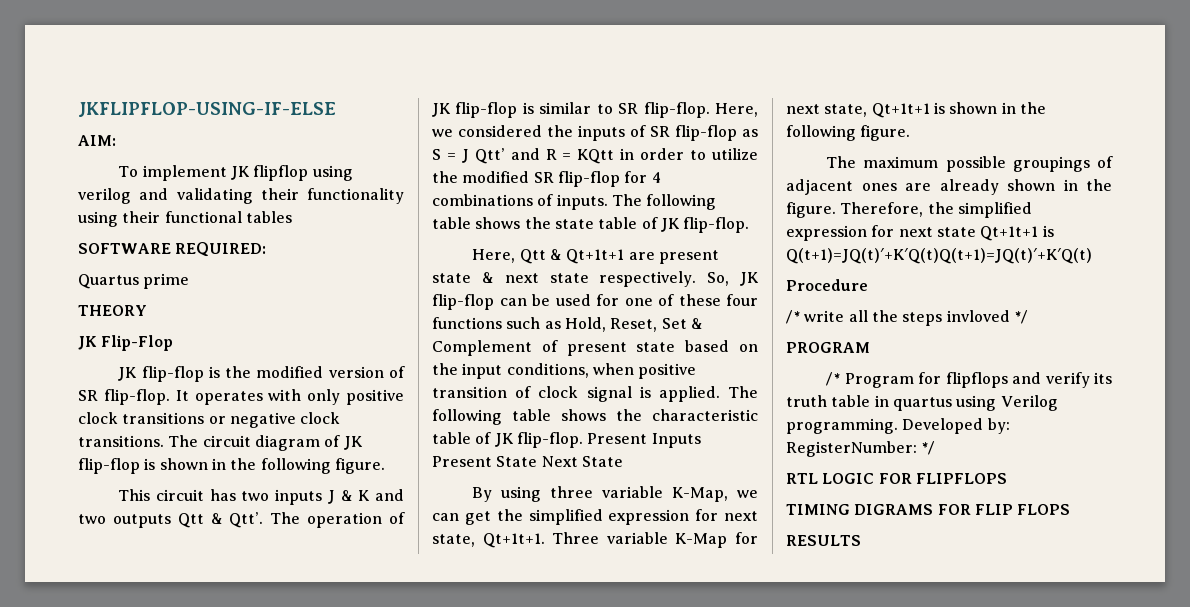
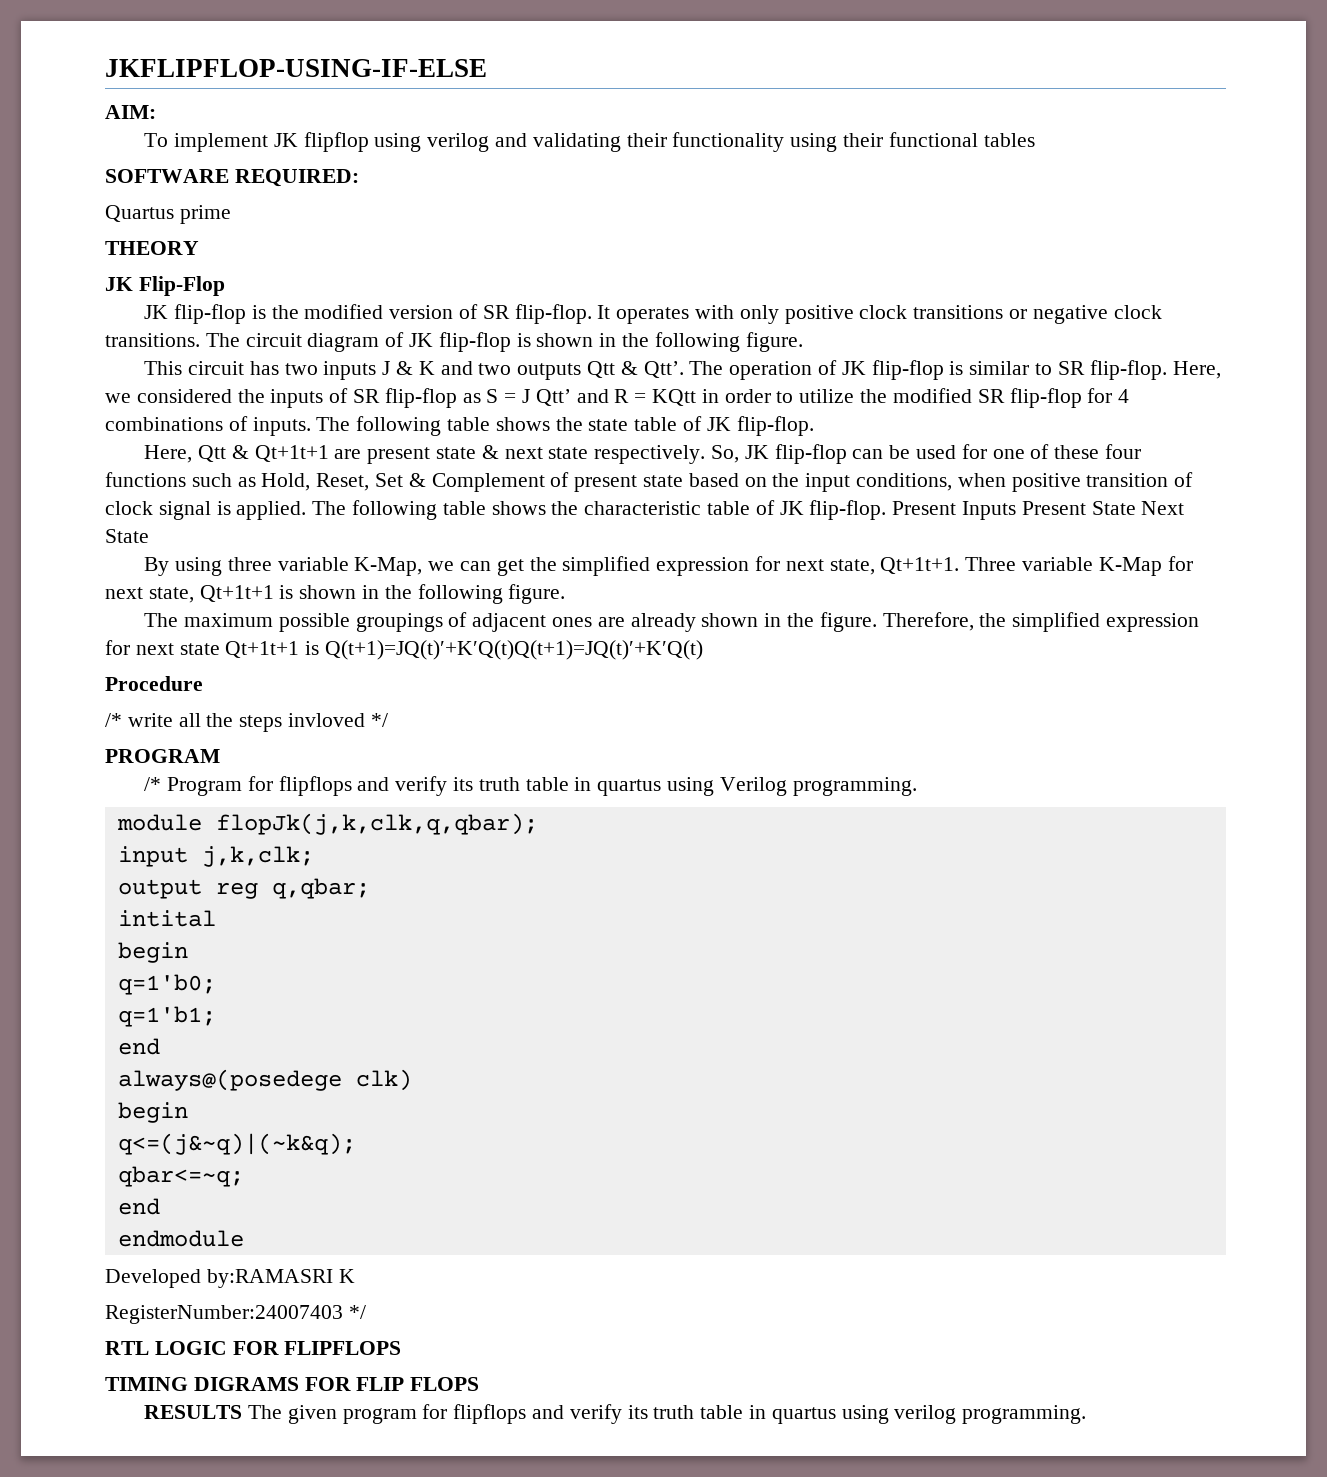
- /* Program for flipflops and verify its truth table in quartus using Verilog programming. Developed by: RegisterNumber: */
+ /* Program for flipflops and verify its truth table in quartus using Verilog programming.
+ module flopJk(j,k,clk,q,qbar);
+ input j,k,clk;
+ output reg q,qbar;
+ intital
+ begin
+ q=1'b0;
+ q=1'b1;
+ end
+ always@(posedege clk)
+ begin
+ q<=(j&~q)|(~k&q);
+ qbar<=~q;
+ end
+ endmodule
+ Developed by:RAMASRI K
+ RegisterNumber:24007403 */
- RESULTS
+ RESULTS The given program for flipflops and verify its truth table in quartus using verilog programming.

